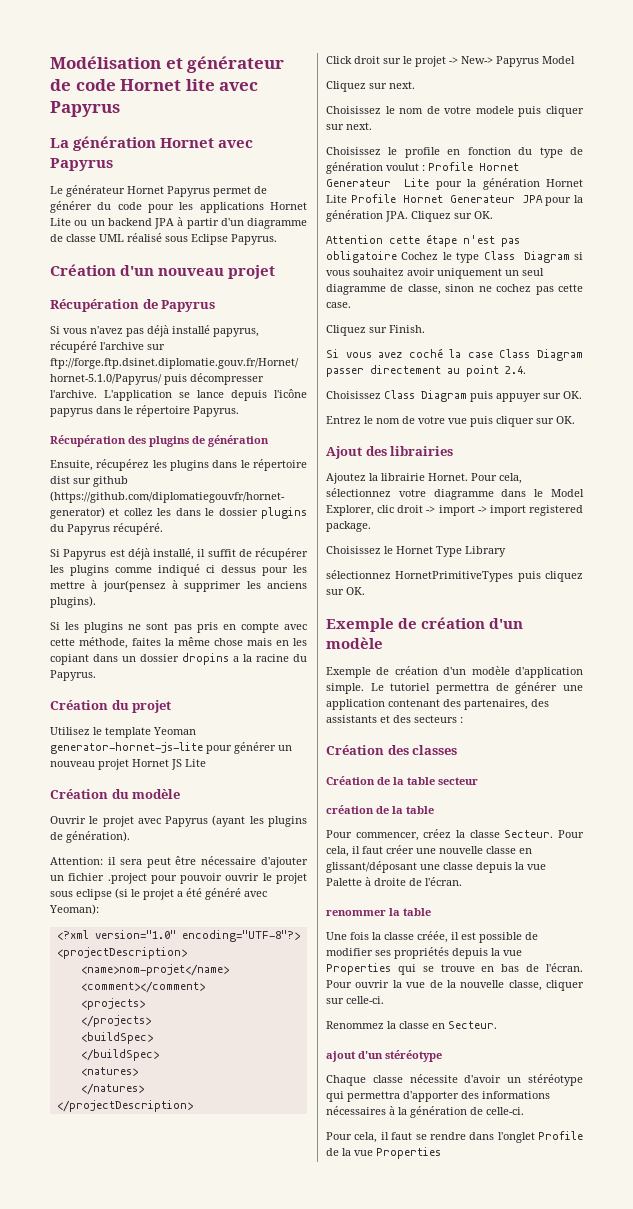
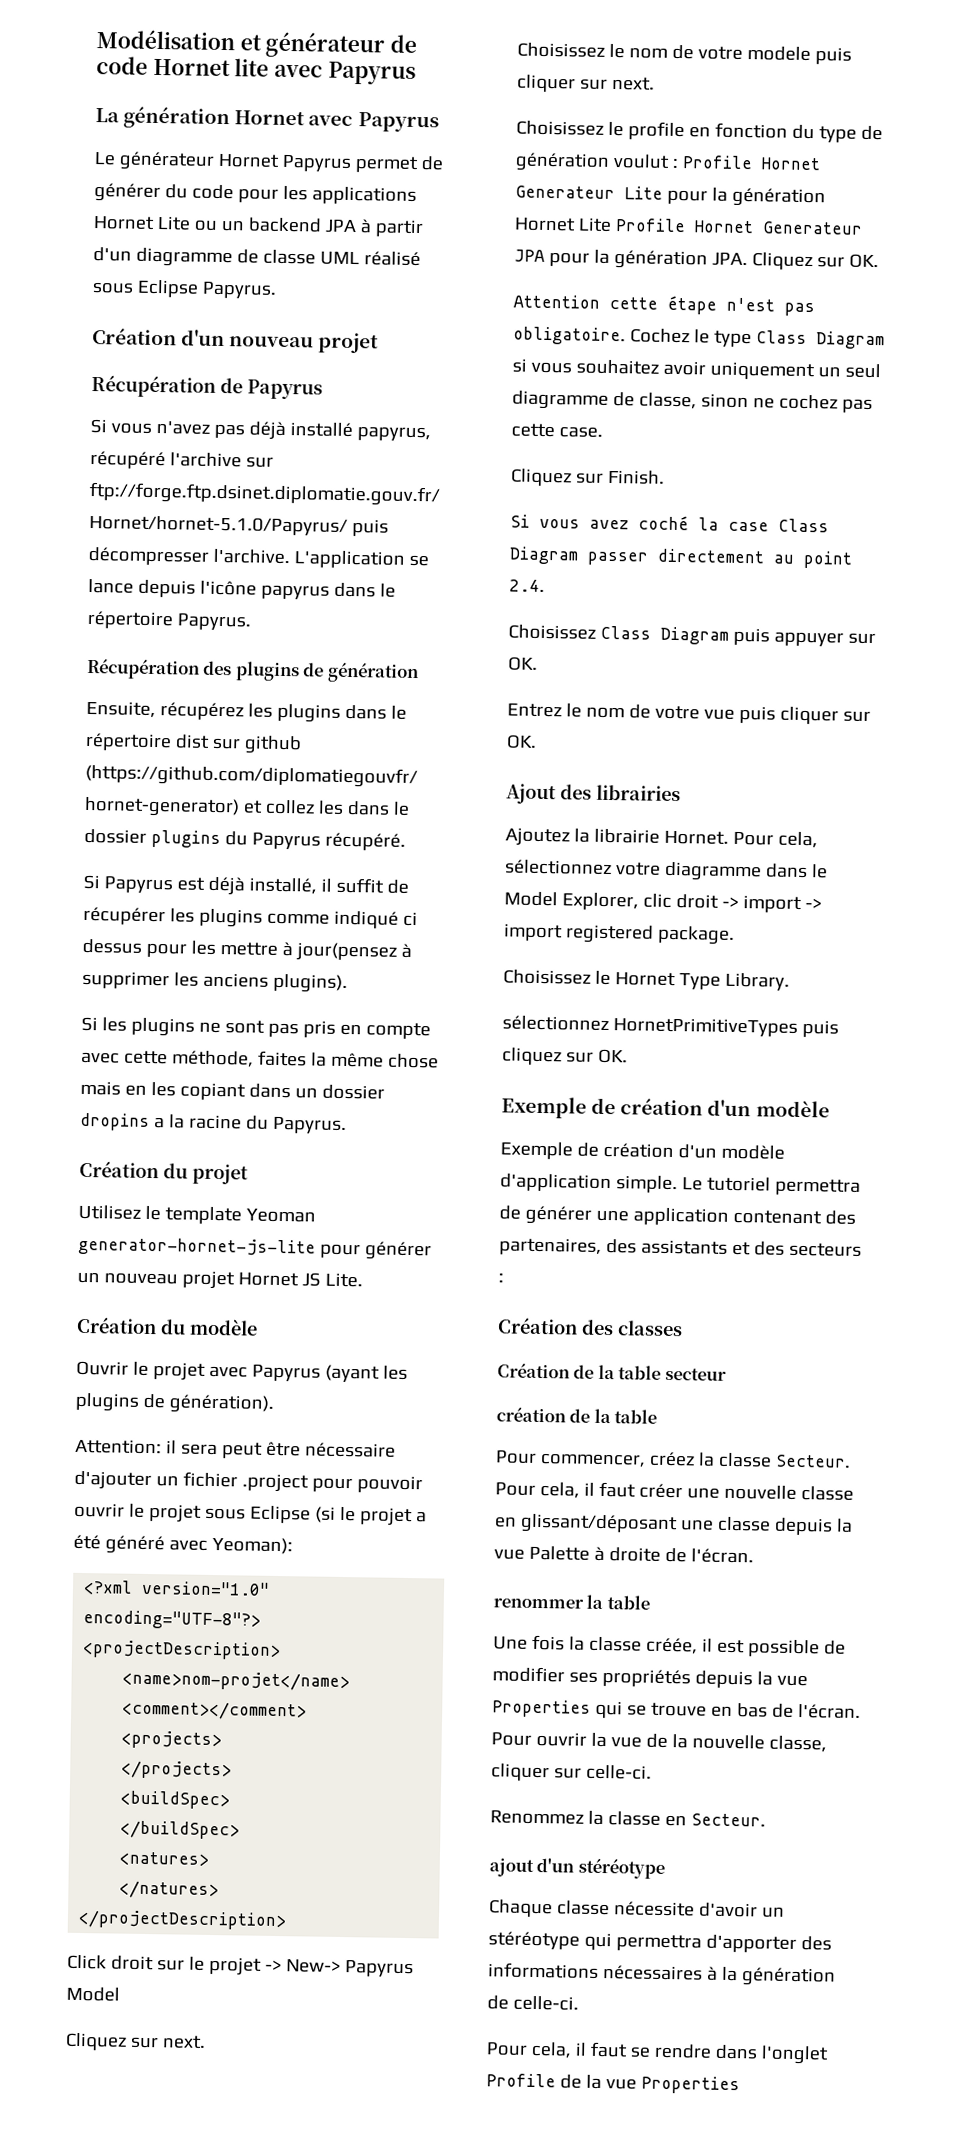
- Utilisez le template Yeoman generator-hornet-js-lite pour générer un nouveau projet Hornet JS Lite
+ Utilisez le template Yeoman generator-hornet-js-lite pour générer un nouveau projet Hornet JS Lite.
- Attention: il sera peut être nécessaire d'ajouter un fichier .project pour pouvoir ouvrir le projet sous eclipse (si le projet a été généré avec Yeoman):
+ Attention: il sera peut être nécessaire d'ajouter un fichier .project pour pouvoir ouvrir le projet sous Eclipse (si le projet a été généré avec Yeoman):
- Attention cette étape n'est pas obligatoire Cochez le type Class Diagram si vous souhaitez avoir uniquement un seul diagramme de classe, sinon ne cochez pas cette case.
+ Attention cette étape n'est pas obligatoire. Cochez le type Class Diagram si vous souhaitez avoir uniquement un seul diagramme de classe, sinon ne cochez pas cette case.
- Choisissez le Hornet Type Library
+ Choisissez le Hornet Type Library.

